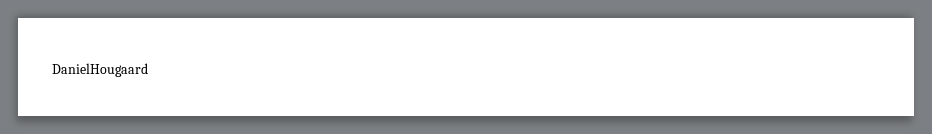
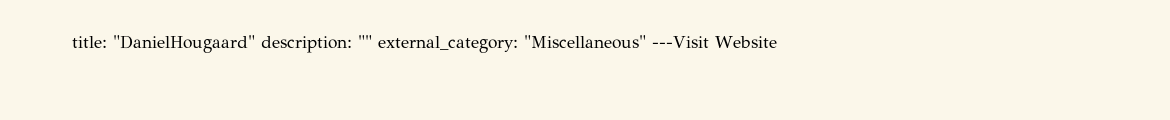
- DanielHougaard
+ title: "DanielHougaard" description: "" external_category: "Miscellaneous" ---Visit Website

